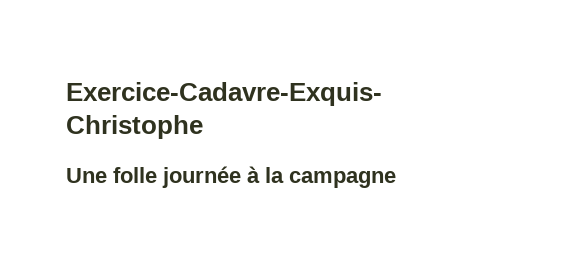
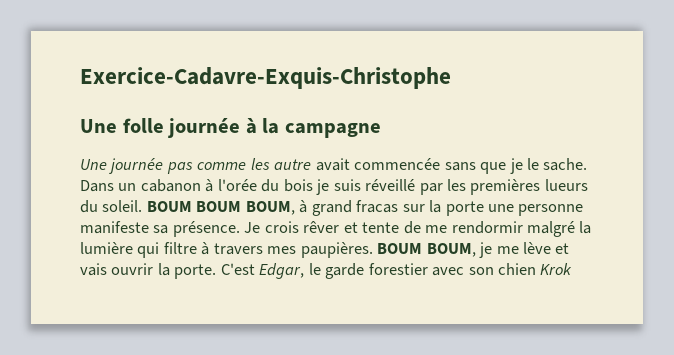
+ Une journée pas comme les autre avait commencée sans que je le sache. Dans un cabanon à l'orée du bois je suis réveillé par les premières lueurs du soleil. BOUM BOUM BOUM, à grand fracas sur la porte une personne manifeste sa présence. Je crois rêver et tente de me rendormir malgré la lumière qui filtre à travers mes paupières. BOUM BOUM, je me lève et vais ouvrir la porte. C'est Edgar, le garde forestier avec son chien Krok

